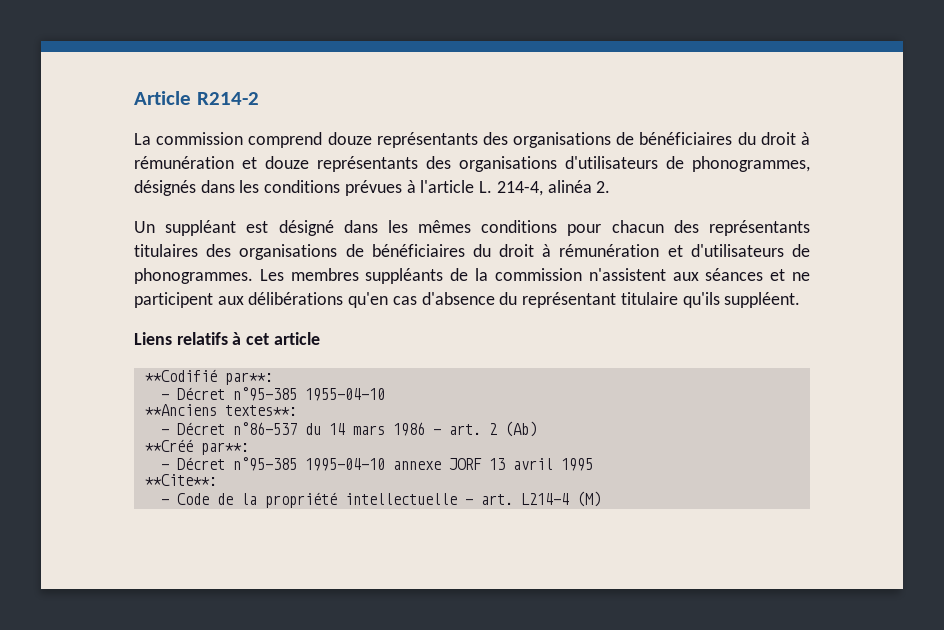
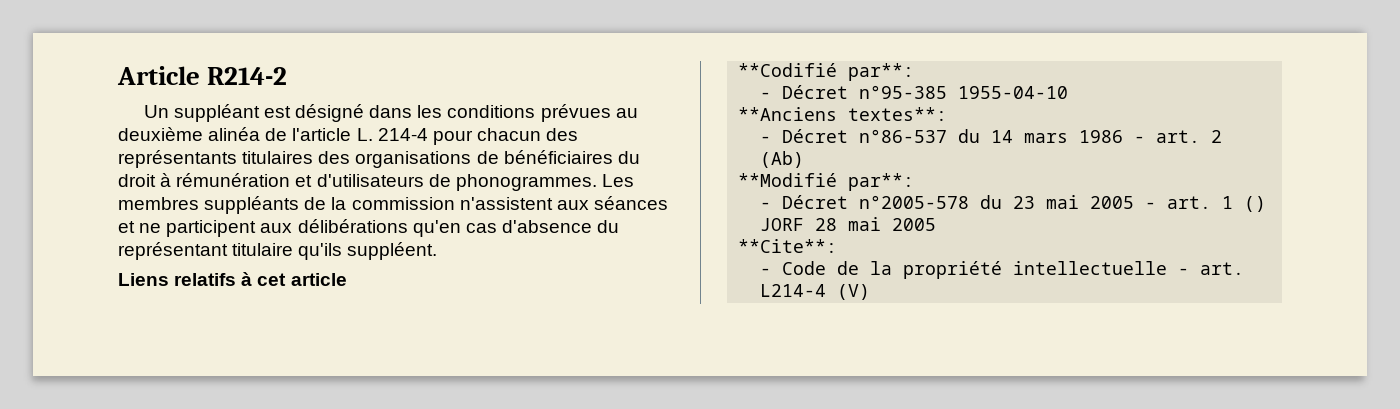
- La commission comprend douze représentants des organisations de bénéficiaires du droit à rémunération et douze représentants des organisations d'utilisateurs de phonogrammes, désignés dans les conditions prévues à l'article L. 214-4, alinéa 2.
- Un suppléant est désigné dans les mêmes conditions pour chacun des représentants titulaires des organisations de bénéficiaires du droit à rémunération et d'utilisateurs de phonogrammes.
+ Un suppléant est désigné dans les conditions prévues au deuxième alinéa de l'article L. 214-4 pour chacun des représentants titulaires des organisations de bénéficiaires du droit à rémunération et d'utilisateurs de phonogrammes.
- **Créé par**:
- - Décret n°95-385 1995-04-10 annexe JORF 13 avril 1995
+ **Modifié par**:
+ - Décret n°2005-578 du 23 mai 2005 - art. 1 () JORF 28 mai 2005
- - Code de la propriété intellectuelle - art. L214-4 (M)
+ - Code de la propriété intellectuelle - art. L214-4 (V)

